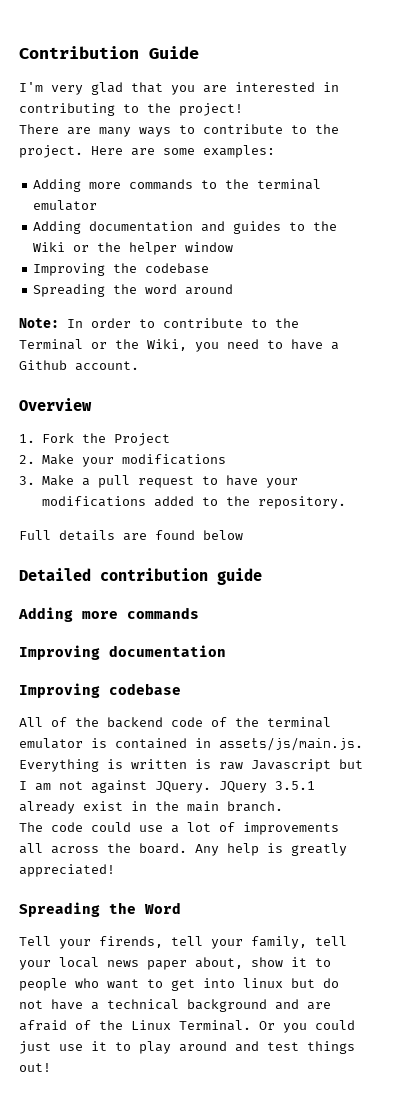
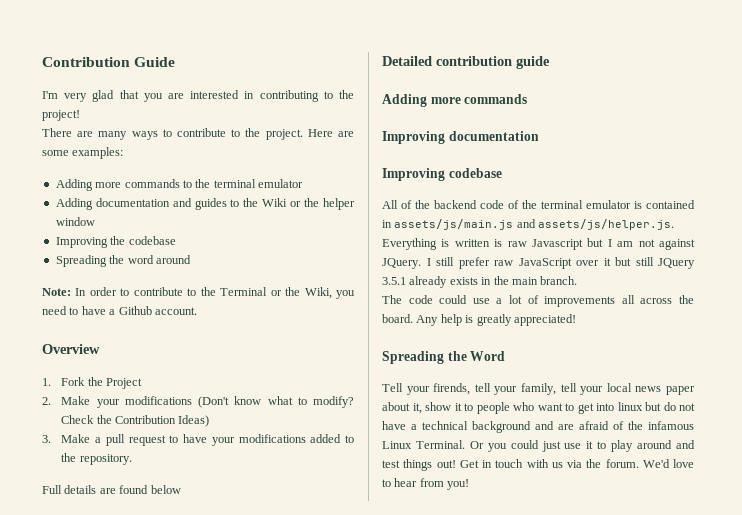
- 2. Make your modifications
+ 2. Make your modifications (Don't know what to modify? Check the Contribution Ideas)
- All of the backend code of the terminal emulator is contained in assets/js/main.js. Everything is written is raw Javascript but I am not against JQuery.
+ All of the backend code of the terminal emulator is contained in assets/js/main.js and assets/js/helper.js. Everything is written is raw Javascript but I am not against JQuery.
- JQuery 3.5.1 already exist in the main branch.
+ I still prefer raw JavaScript over it but still JQuery 3.5.1 already exists in the main branch.
- Tell your firends, tell your family, tell your local news paper about, show it to people who want to get into linux but do not have a technical background and are afraid of the Linux Terminal.
+ Tell your firends, tell your family, tell your local news paper about it, show it to people who want to get into linux but do not have a technical background and are afraid of the infamous Linux Terminal.
+ Get in touch with us via the forum. We'd love to hear from you!

